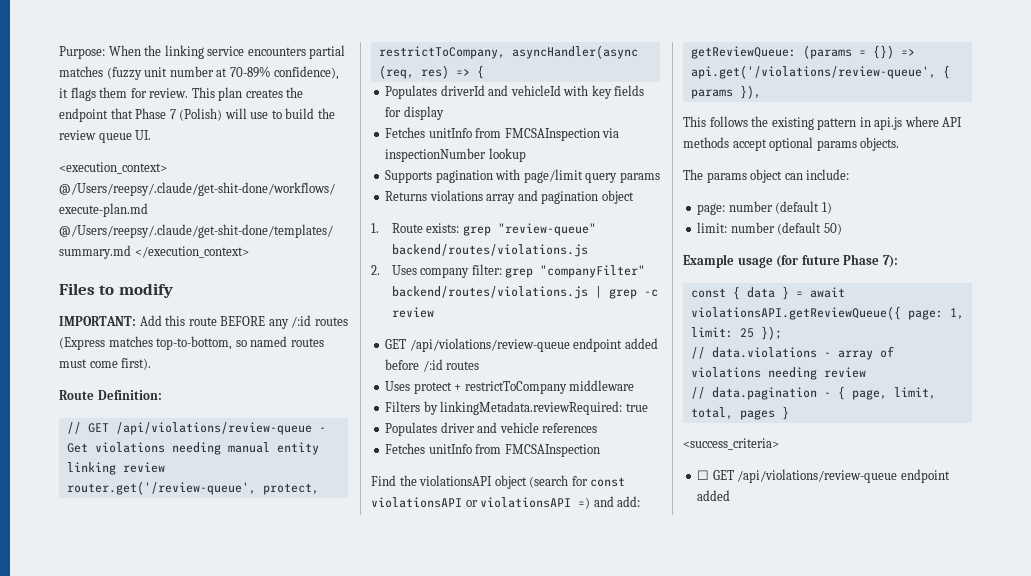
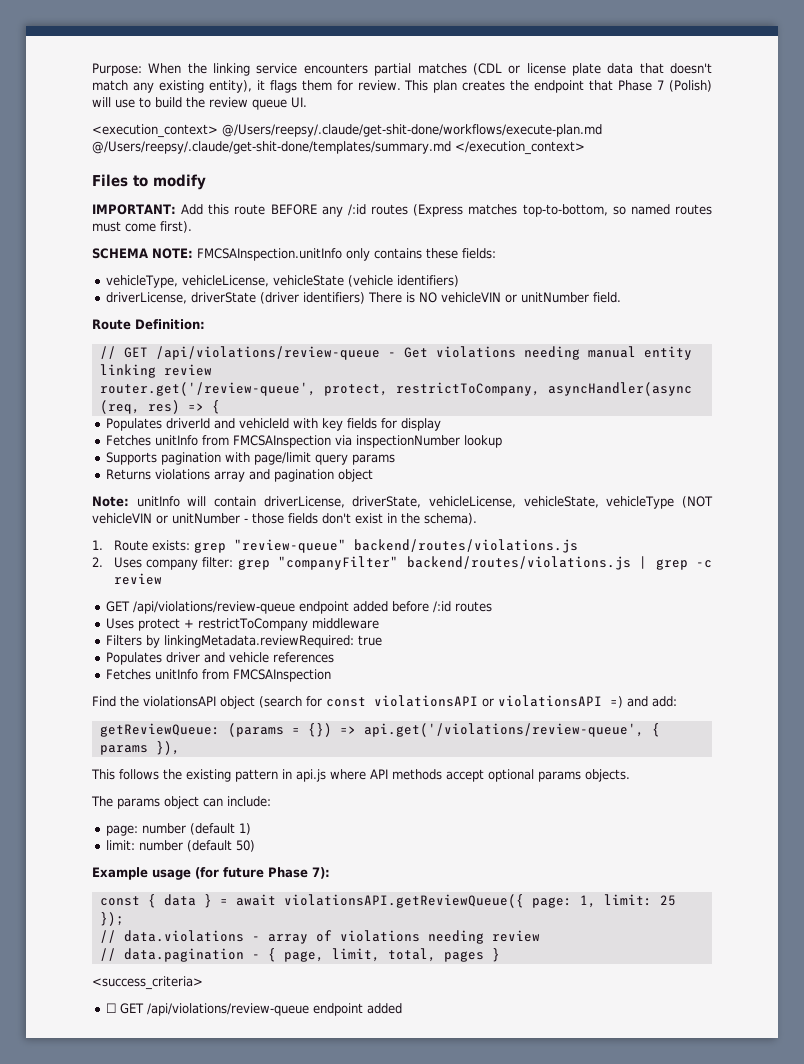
- Purpose: When the linking service encounters partial matches (fuzzy unit number at 70-89% confidence), it flags them for review.
+ Purpose: When the linking service encounters partial matches (CDL or license plate data that doesn't match any existing entity), it flags them for review.
+ SCHEMA NOTE: FMCSAInspection.unitInfo only contains these fields:
+ vehicleType, vehicleLicense, vehicleState (vehicle identifiers)
+ driverLicense, driverState (driver identifiers) There is NO vehicleVIN or unitNumber field.
+ Note: unitInfo will contain driverLicense, driverState, vehicleLicense, vehicleState, vehicleType (NOT vehicleVIN or unitNumber - those fields don't exist in the schema).

